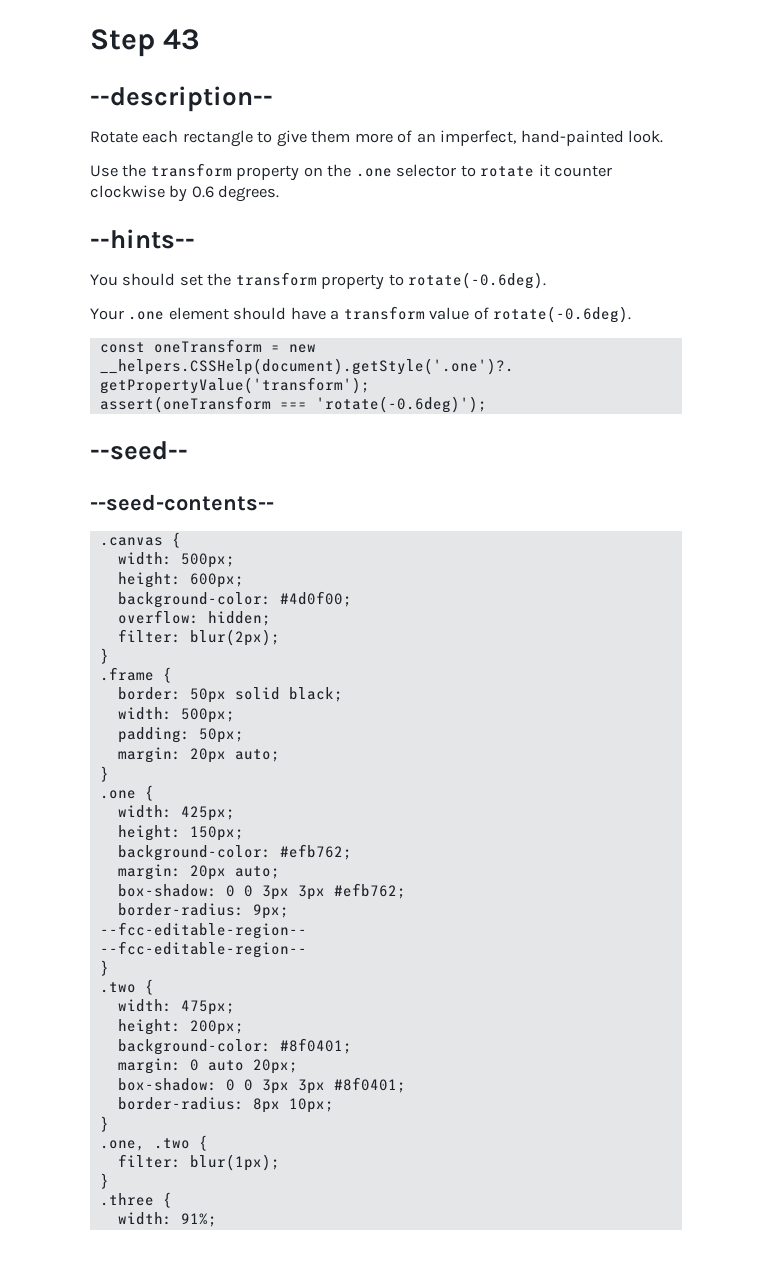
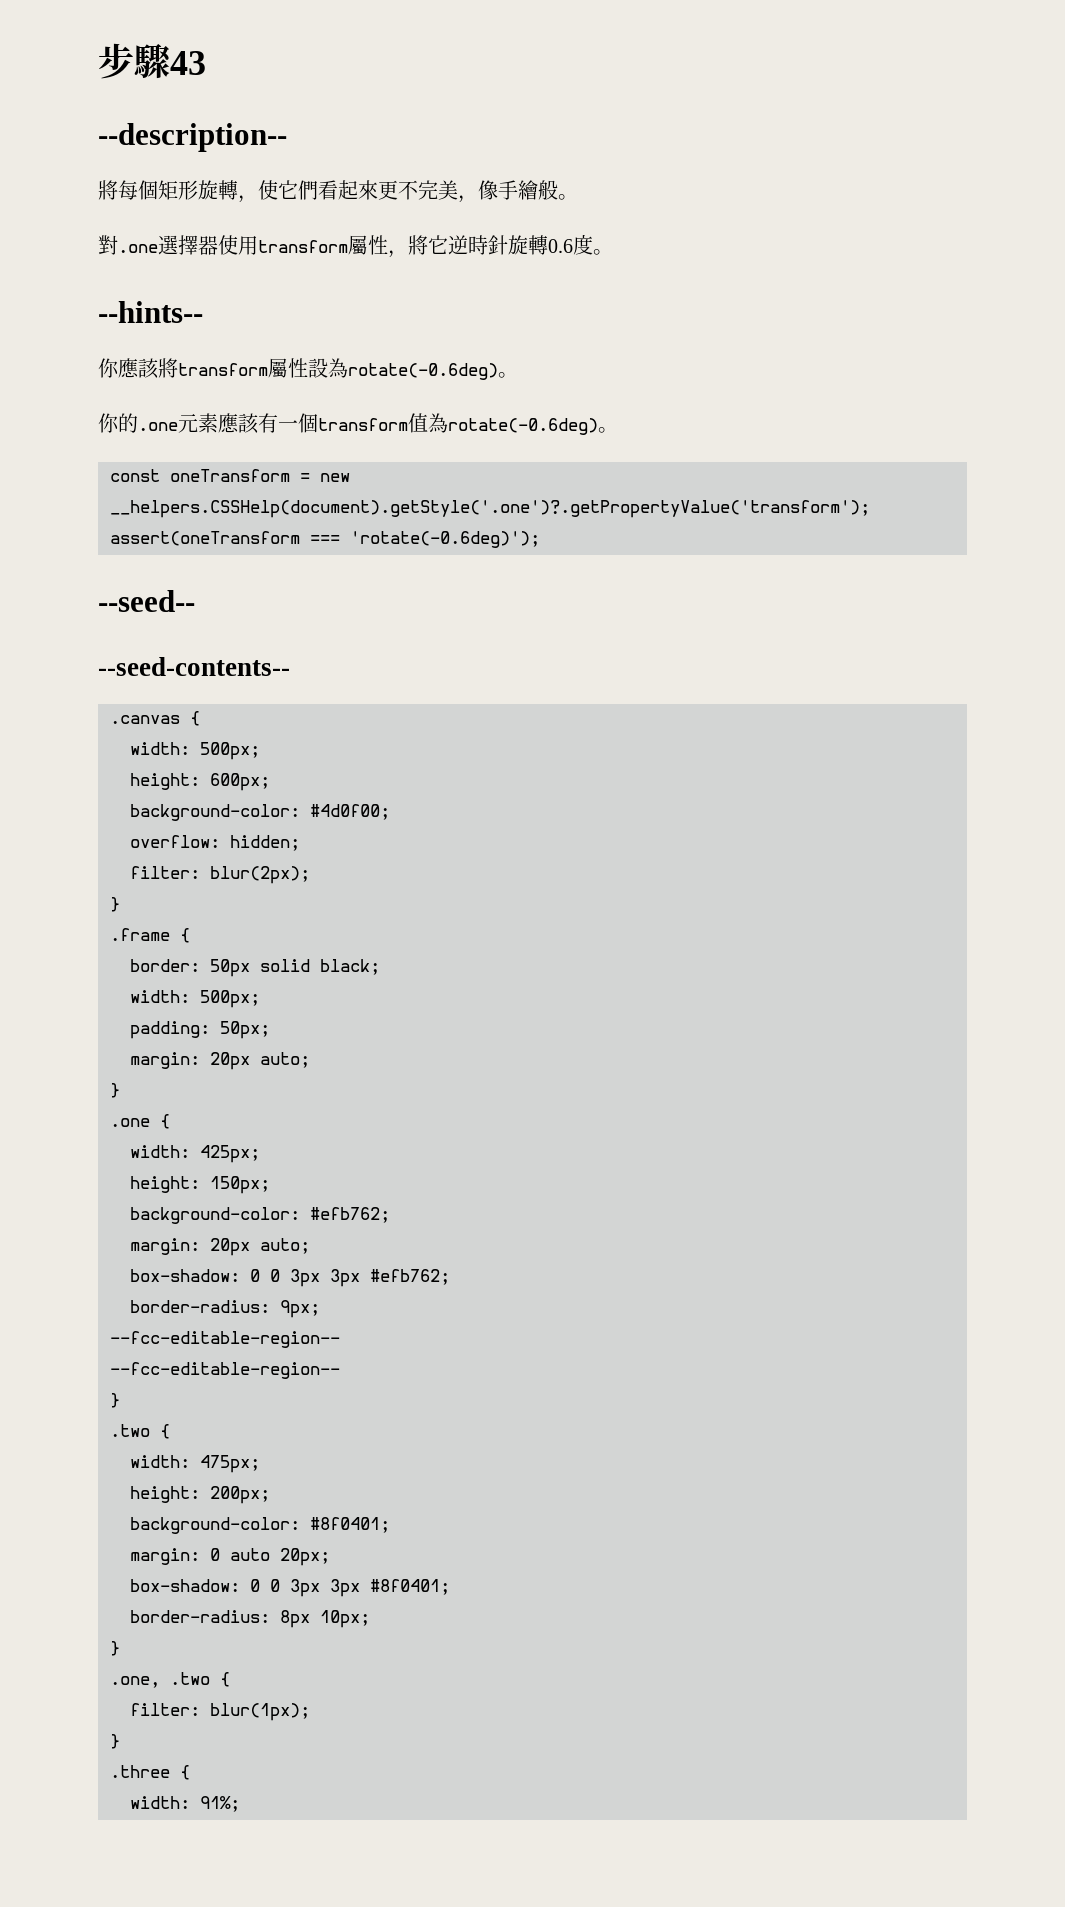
- Step 43
+ 步驟43
- Rotate each rectangle to give them more of an imperfect, hand-painted look.
- Use the transform property on the .one selector to rotate it counter clockwise by 0.6 degrees.
+ 將每個矩形旋轉，使它們看起來更不完美，像手繪般。
+ 對.one選擇器使用transform屬性，將它逆時針旋轉0.6度。
  --hints--
- You should set the transform property to rotate(-0.6deg).
- Your .one element should have a transform value of rotate(-0.6deg).
+ 你應該將transform屬性設為rotate(-0.6deg)。
+ 你的.one元素應該有一個transform值為rotate(-0.6deg)。

